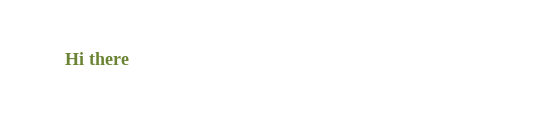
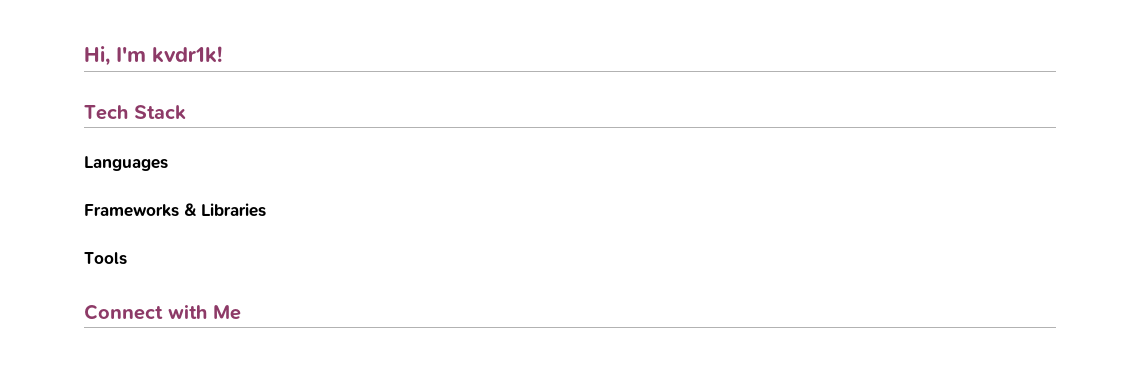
- Hi there
+ Hi, I'm kvdr1k!
+ Tech Stack
+ Languages
+ Frameworks & Libraries
+ Tools
+ Connect with Me

